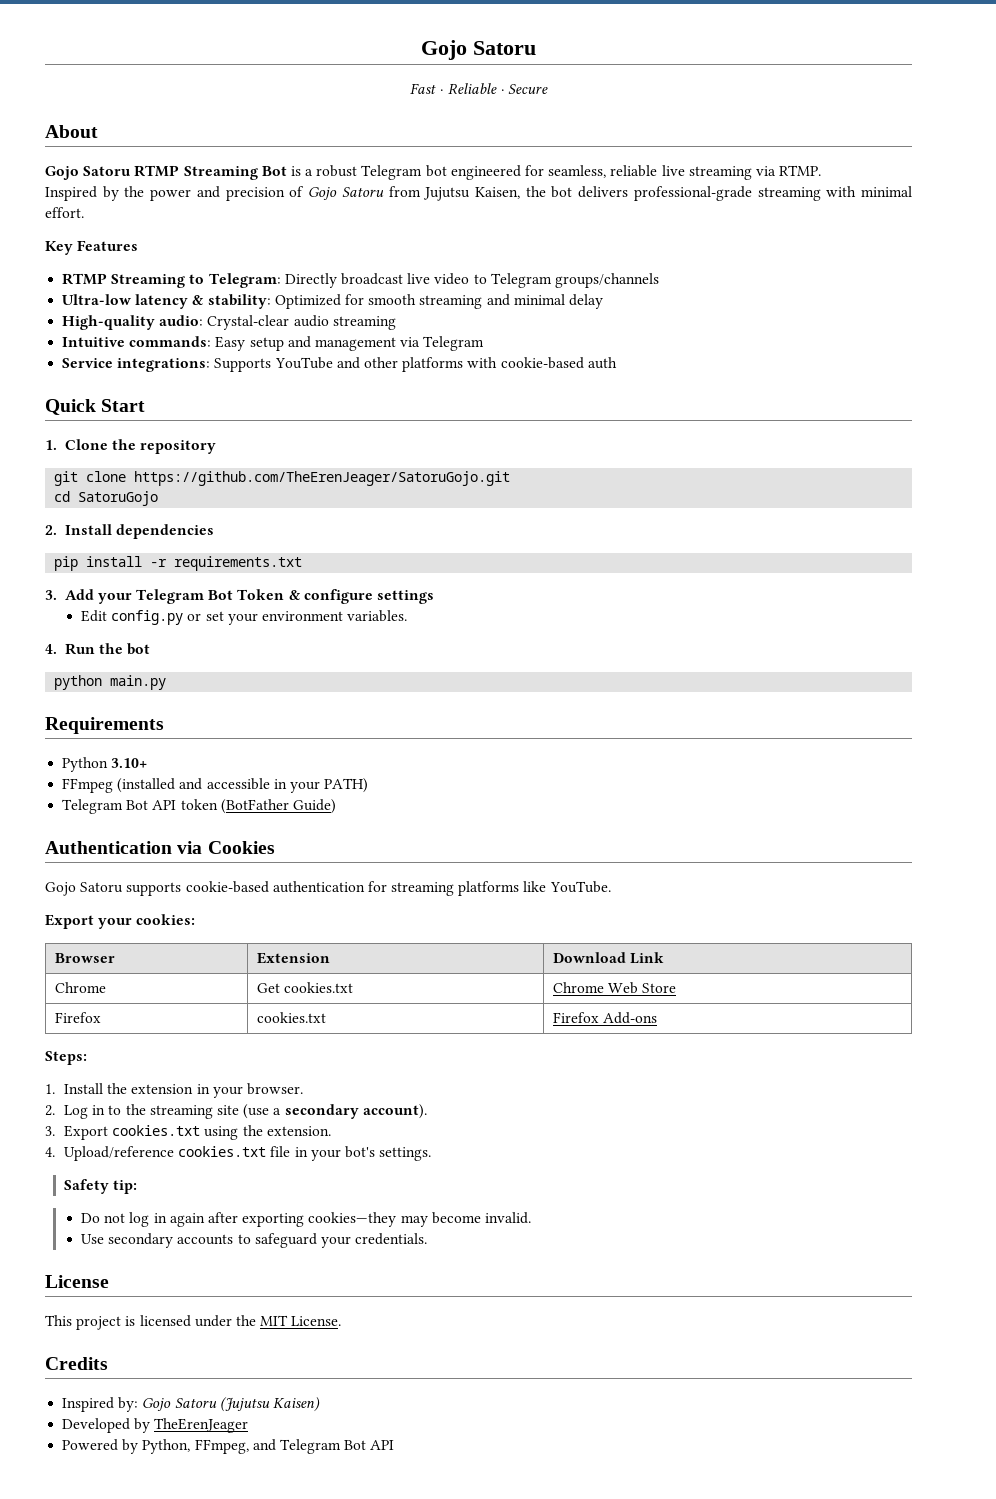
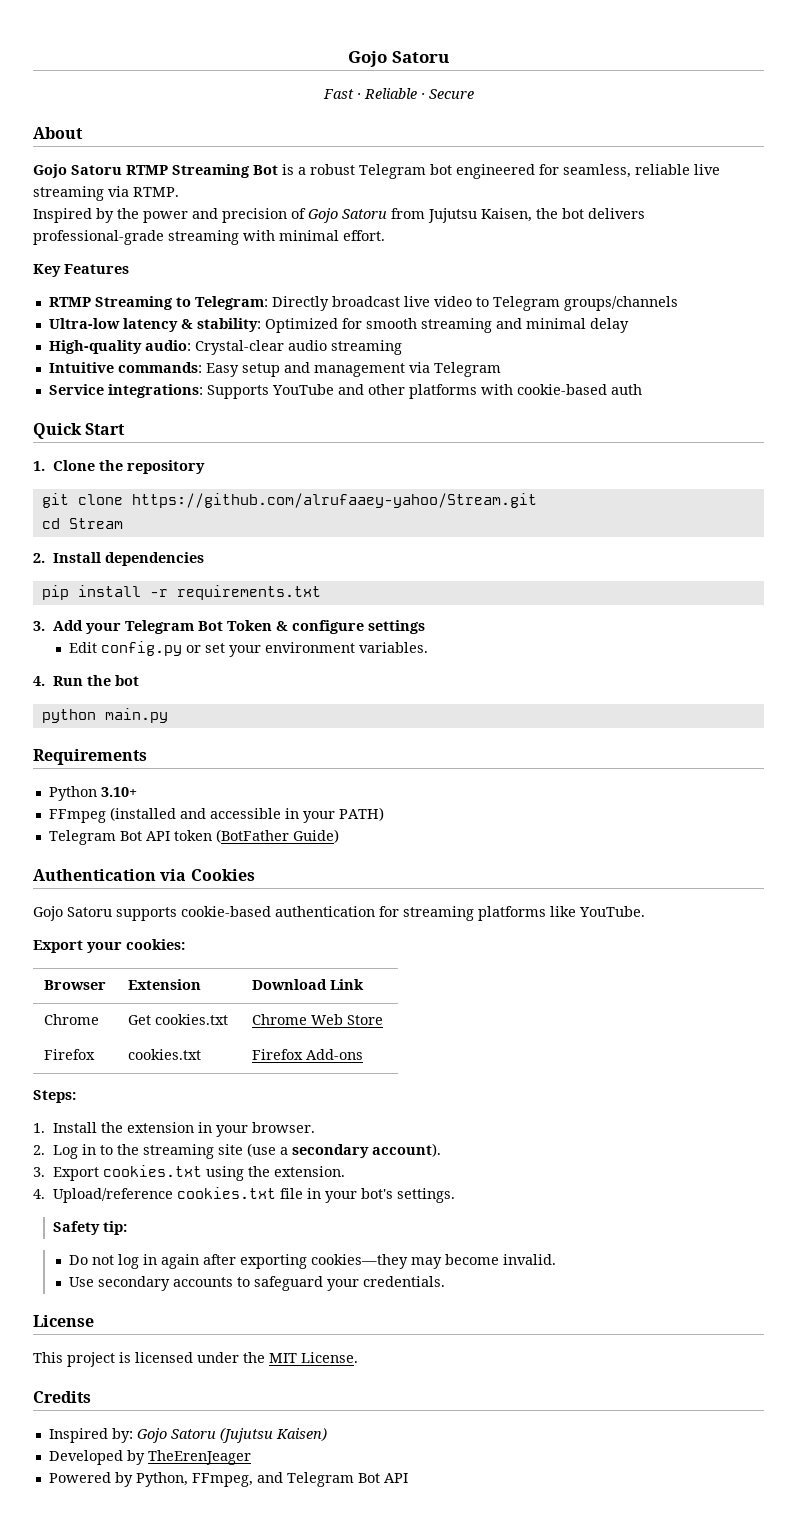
- git clone https://github.com/TheErenJeager/SatoruGojo.git
+ git clone https://github.com/alrufaaey-yahoo/Stream.git
- cd SatoruGojo
+ cd Stream

